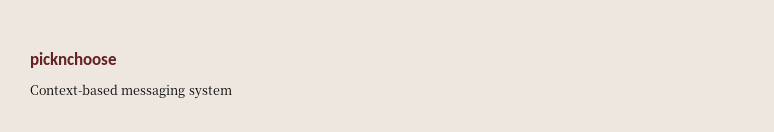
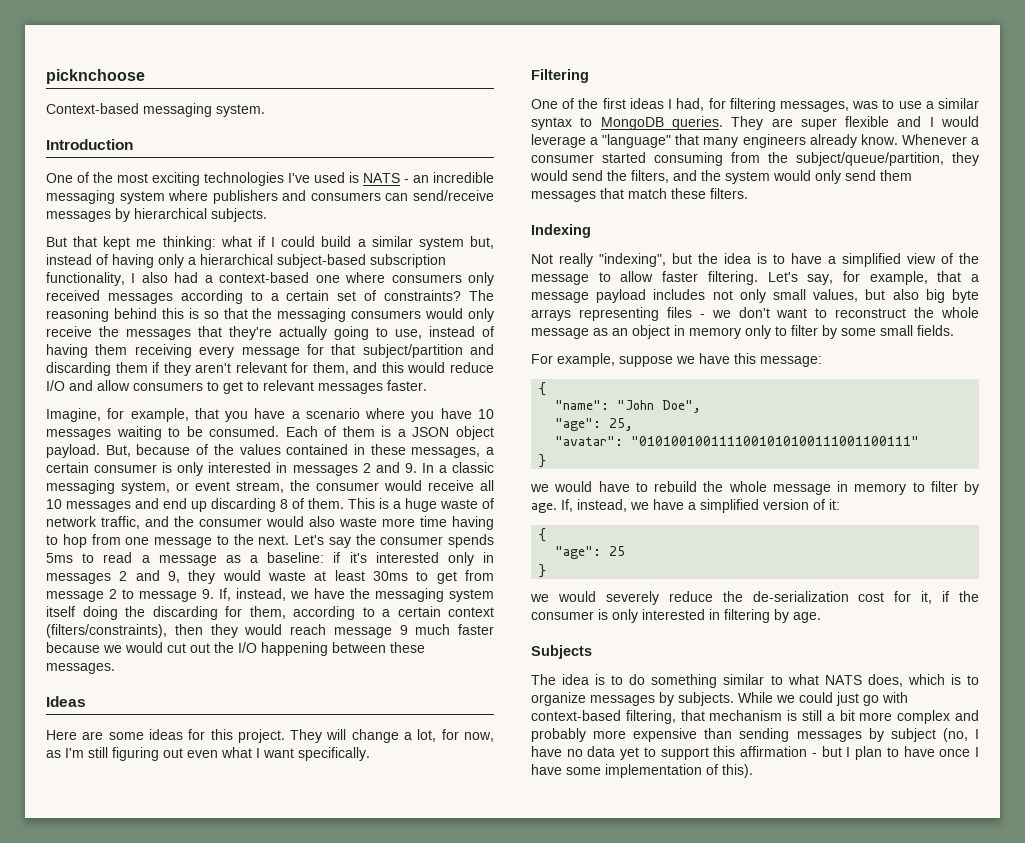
- Context-based messaging system
+ Context-based messaging system.
+ Introduction
+ One of the most exciting technologies I've used is NATS - an incredible messaging system where publishers and consumers can send/receive messages by hierarchical subjects.
+ But that kept me thinking: what if I could build a similar system but, instead of having only a hierarchical subject-based subscription functionality, I also had a context-based one where consumers only received messages according to a certain set of constraints? The reasoning behind this is so that the messaging consumers would only receive the messages that they're actually going to use, instead of having them receiving every message for that subject/partition and discarding them if they aren't relevant for them, and this would reduce I/O and allow consumers to get to relevant messages faster.
+ Imagine, for example, that you have a scenario where you have 10 messages waiting to be consumed. Each of them is a JSON object payload. But, because of the values contained in these messages, a certain consumer is only interested in messages 2 and 9. In a classic messaging system, or event stream, the consumer would receive all 10 messages and end up discarding 8 of them. This is a huge waste of network traffic, and the consumer would also waste more time having to hop from one message to the next. Let's say the consumer spends 5ms to read a message as a baseline: if it's interested only in messages 2 and 9, they would waste at least 30ms to get from message 2 to message 9. If, instead, we have the messaging system itself doing the discarding for them, according to a certain context (filters/constraints), then they would reach message 9 much faster because we would cut out the I/O happening between these messages.
+ Ideas
+ Here are some ideas for this project. They will change a lot, for now, as I'm still figuring out even what I want specifically.
+ Filtering
+ One of the first ideas I had, for filtering messages, was to use a similar syntax to MongoDB queries. They are super flexible and I would leverage a "language" that many engineers already know. Whenever a consumer started consuming from the subject/queue/partition, they would send the filters, and the system would only send them messages that match these filters.
+ Indexing
+ Not really "indexing", but the idea is to have a simplified view of the message to allow faster filtering. Let's say, for example, that a message payload includes not only small values, but also big byte arrays representing files - we don't want to reconstruct the whole message as an object in memory only to filter by some small fields.
+ For example, suppose we have this message:
+ {
+ "name": "John Doe",
+ "age": 25,
+ "avatar": "0101001001111001010100111001100111"
+ }
+ we would have to rebuild the whole message in memory to filter by age. If, instead, we have a simplified version of it:
+ {
+ "age": 25
+ }
+ we would severely reduce the de-serialization cost for it, if the consumer is only interested in filtering by age.
+ Subjects
+ The idea is to do something similar to what NATS does, which is to organize messages by subjects. While we could just go with context-based filtering, that mechanism is still a bit more complex and probably more expensive than sending messages by subject (no, I have no data yet to support this affirmation - but I plan to have once I have some implementation of this).

